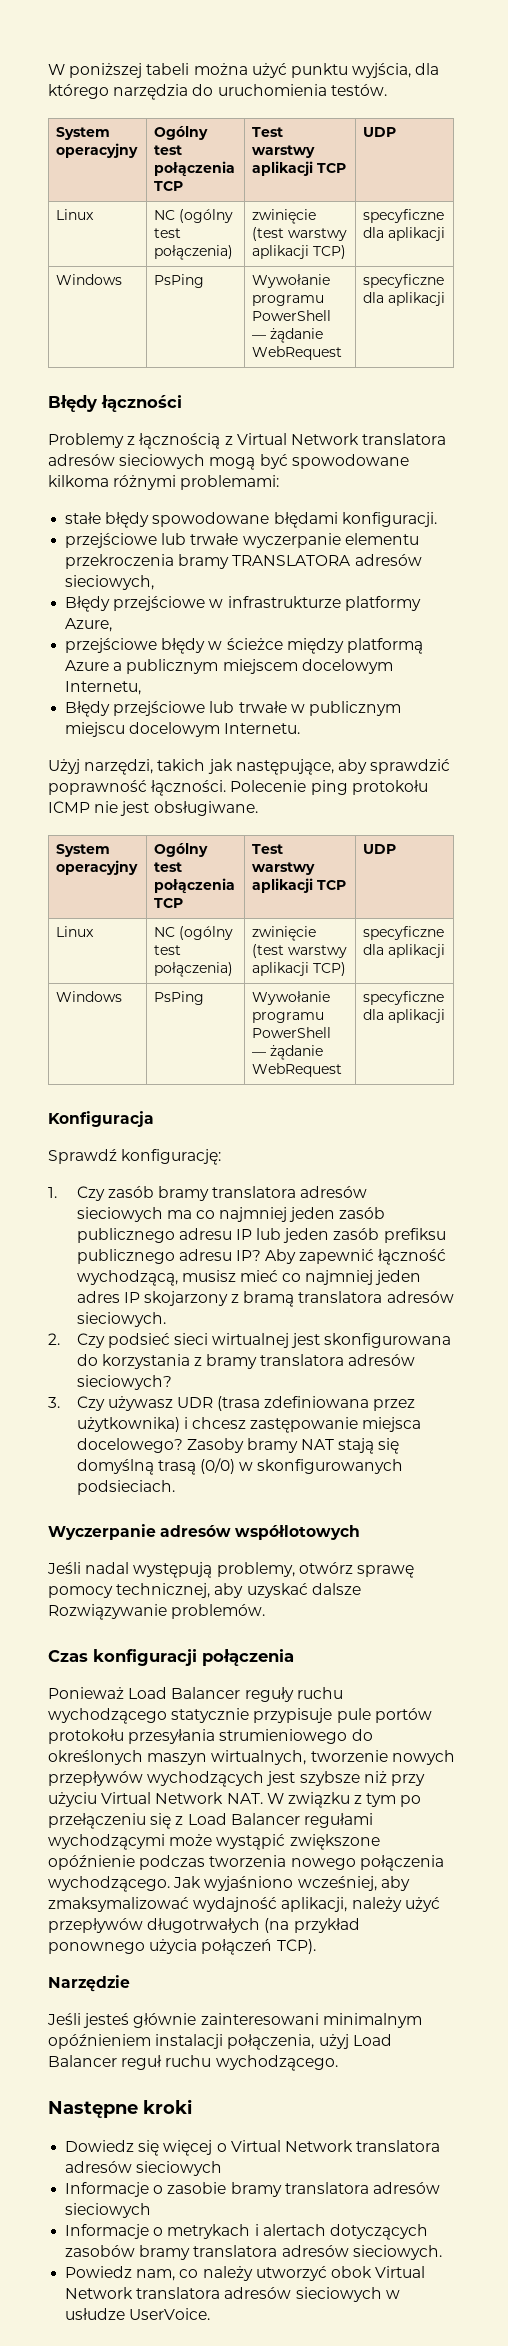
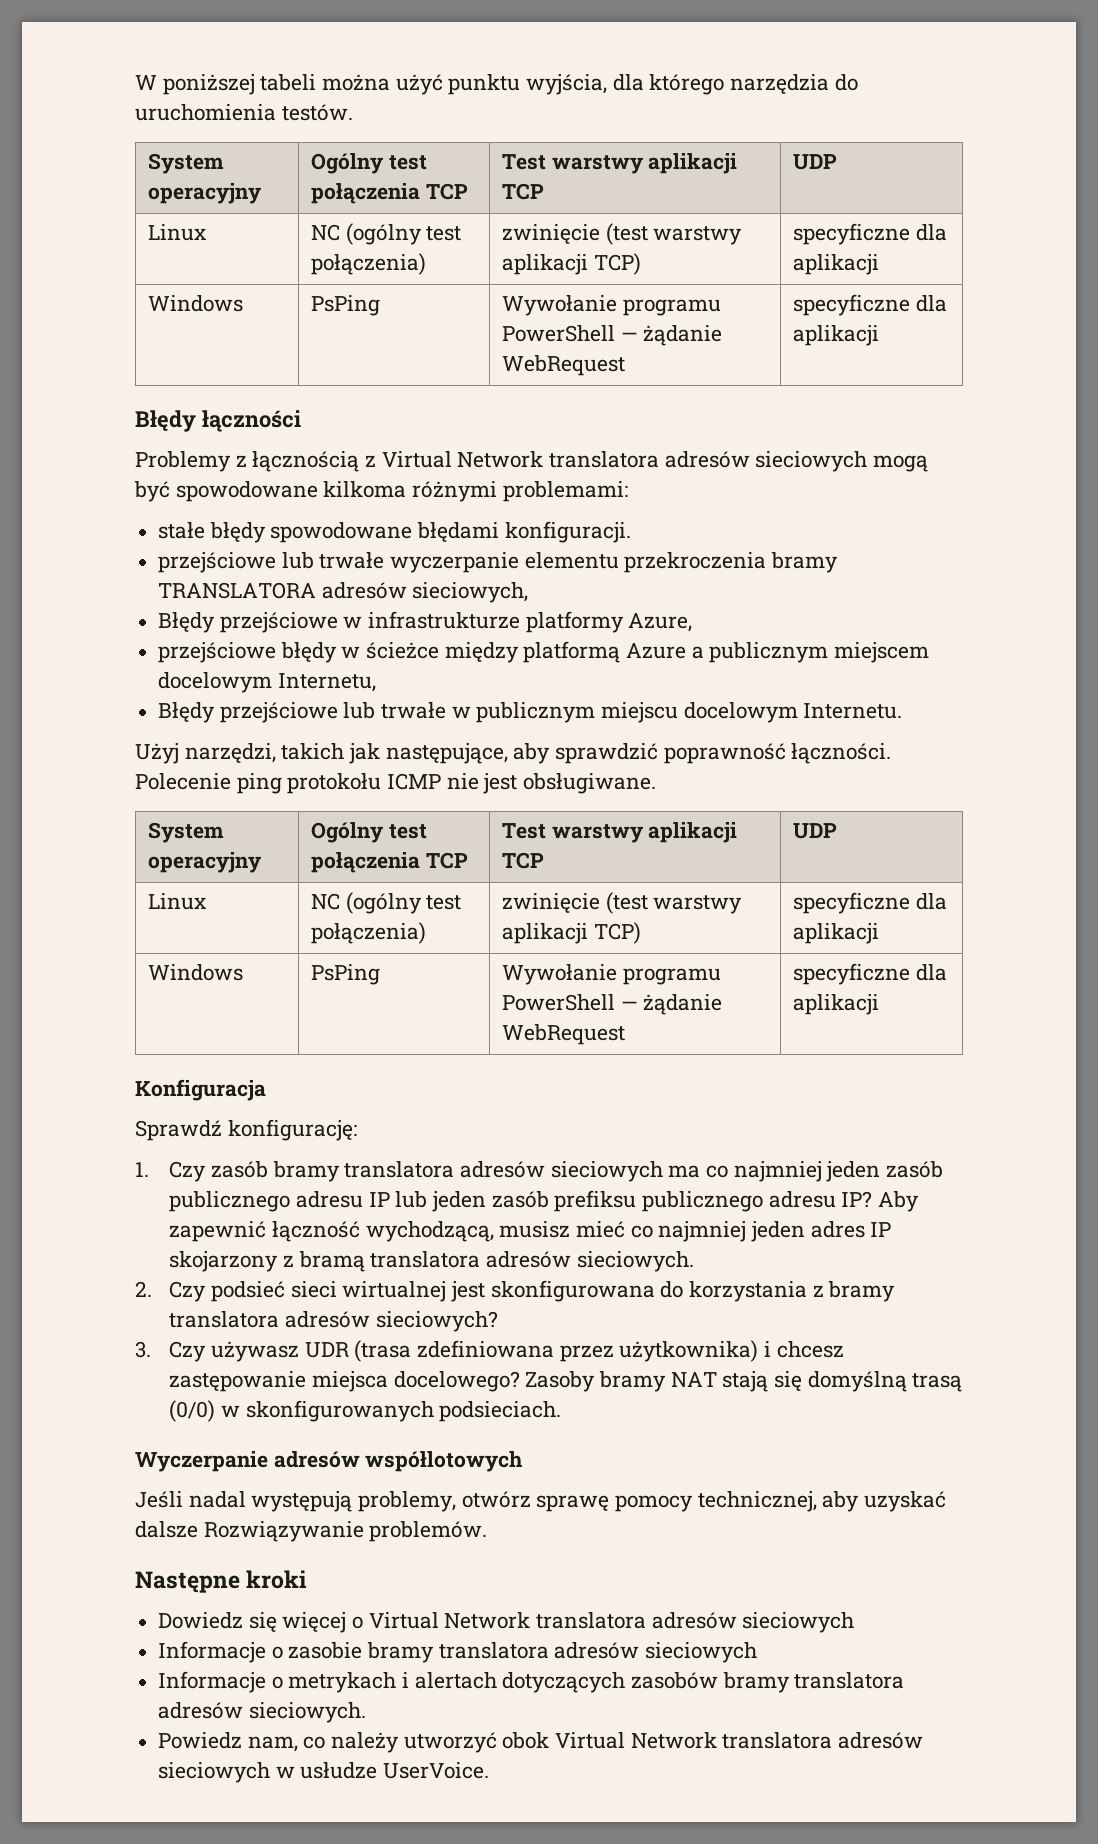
- Czas konfiguracji połączenia
- Ponieważ Load Balancer reguły ruchu wychodzącego statycznie przypisuje pule portów protokołu przesyłania strumieniowego do określonych maszyn wirtualnych, tworzenie nowych przepływów wychodzących jest szybsze niż przy użyciu Virtual Network NAT. W związku z tym po przełączeniu się z Load Balancer regułami wychodzącymi może wystąpić zwiększone opóźnienie podczas tworzenia nowego połączenia wychodzącego. Jak wyjaśniono wcześniej, aby zmaksymalizować wydajność aplikacji, należy użyć przepływów długotrwałych (na przykład ponownego użycia połączeń TCP).
- Narzędzie
- Jeśli jesteś głównie zainteresowani minimalnym opóźnieniem instalacji połączenia, użyj Load Balancer reguł ruchu wychodzącego.

